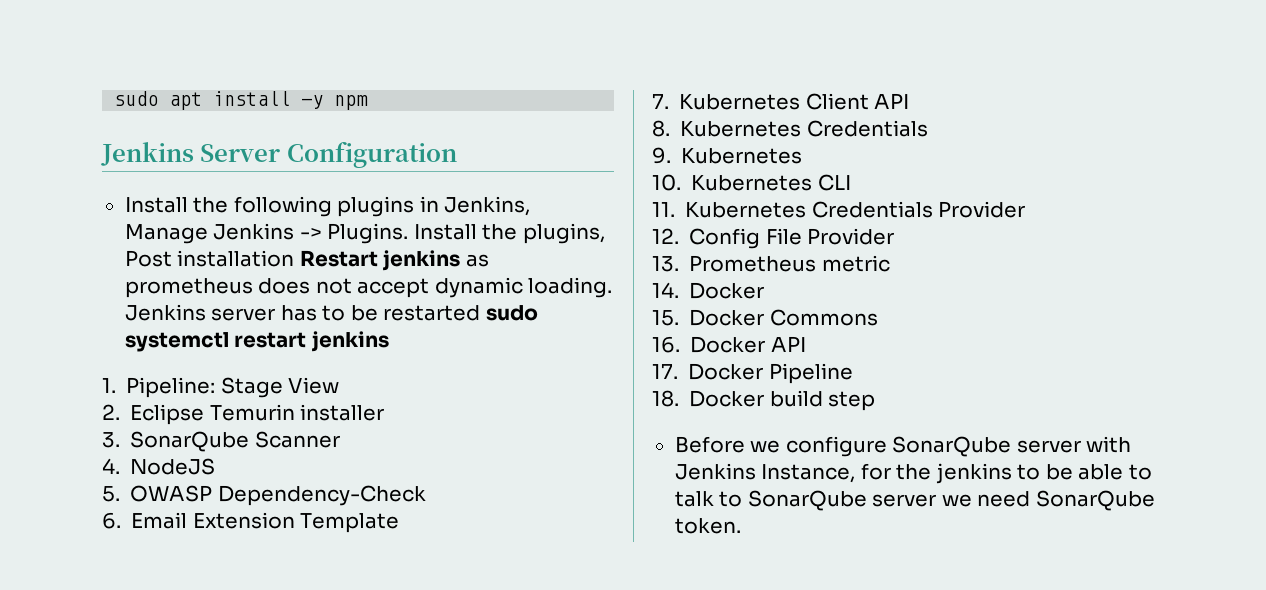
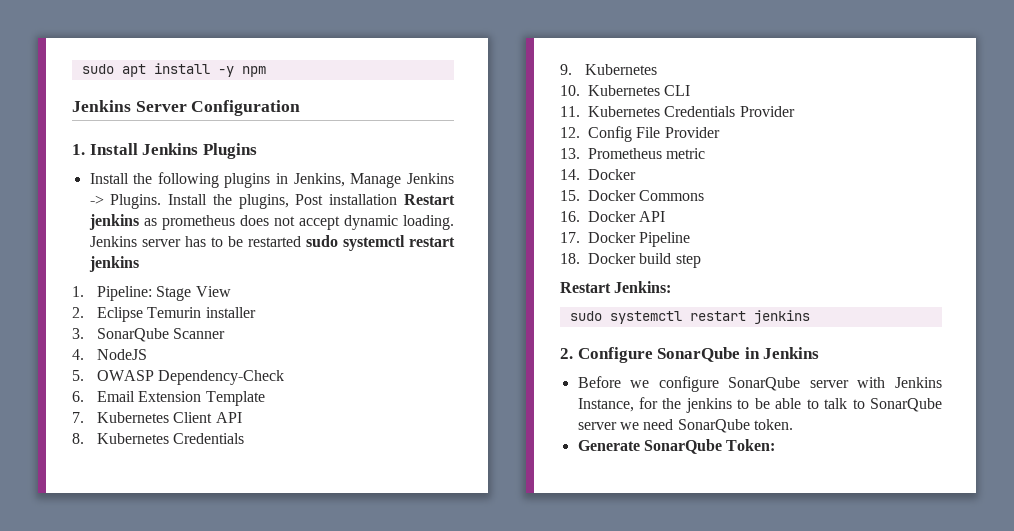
+ 1. Install Jenkins Plugins
+ Restart Jenkins:
+ sudo systemctl restart jenkins
+ 2. Configure SonarQube in Jenkins
+ Generate SonarQube Token:

